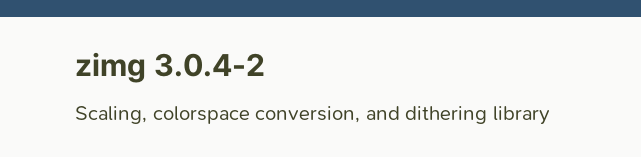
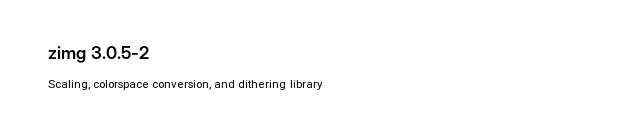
- zimg 3.0.4-2
+ zimg 3.0.5-2

